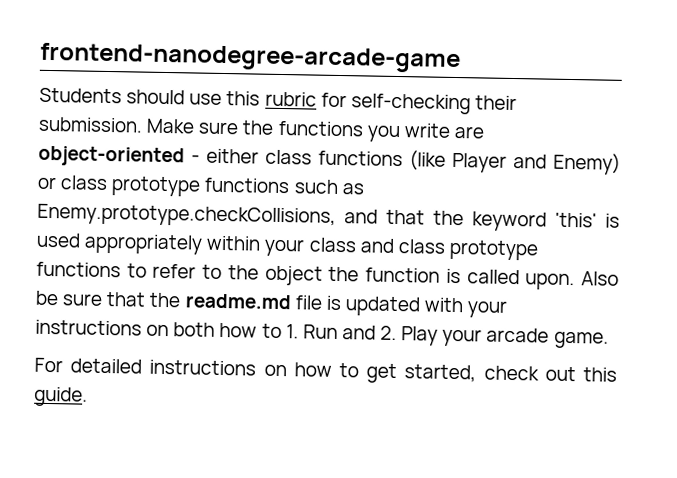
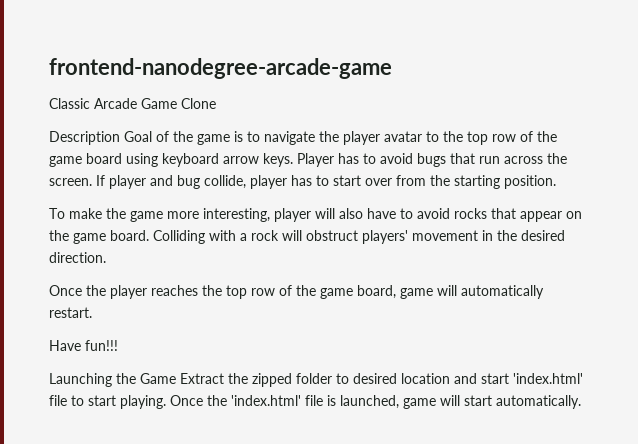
- Students should use this rubric for self-checking their submission. Make sure the functions you write are object-oriented - either class functions (like Player and Enemy) or class prototype functions such as Enemy.prototype.checkCollisions, and that the keyword 'this' is used appropriately within your class and class prototype functions to refer to the object the function is called upon. Also be sure that the readme.md file is updated with your instructions on both how to 1. Run and 2. Play your arcade game.
- For detailed instructions on how to get started, check out this guide.
+ Classic Arcade Game Clone
+ Description Goal of the game is to navigate the player avatar to the top row of the game board using keyboard arrow keys. Player has to avoid bugs that run across the screen. If player and bug collide, player has to start over from the starting position.
+ To make the game more interesting, player will also have to avoid rocks that appear on the game board. Colliding with a rock will obstruct players' movement in the desired direction.
+ Once the player reaches the top row of the game board, game will automatically restart.
+ Have fun!!!
+ Launching the Game Extract the zipped folder to desired location and start 'index.html' file to start playing. Once the 'index.html' file is launched, game will start automatically.

